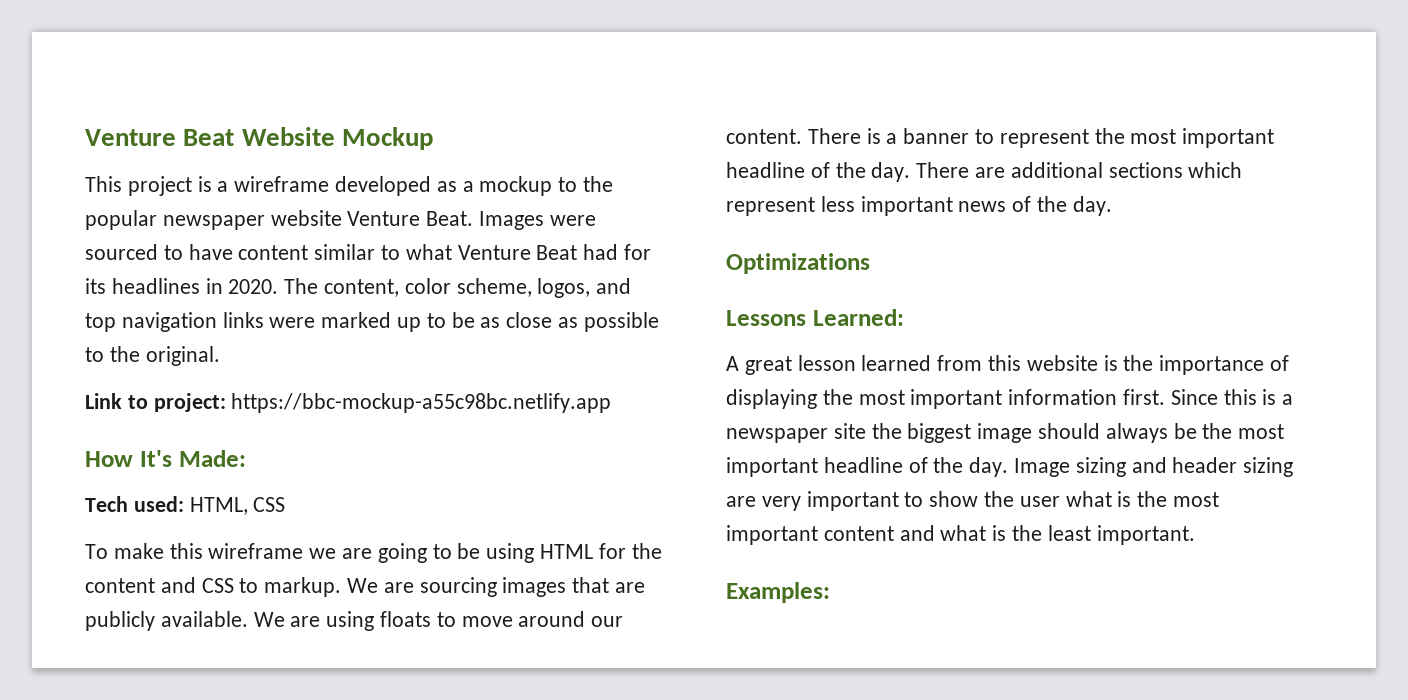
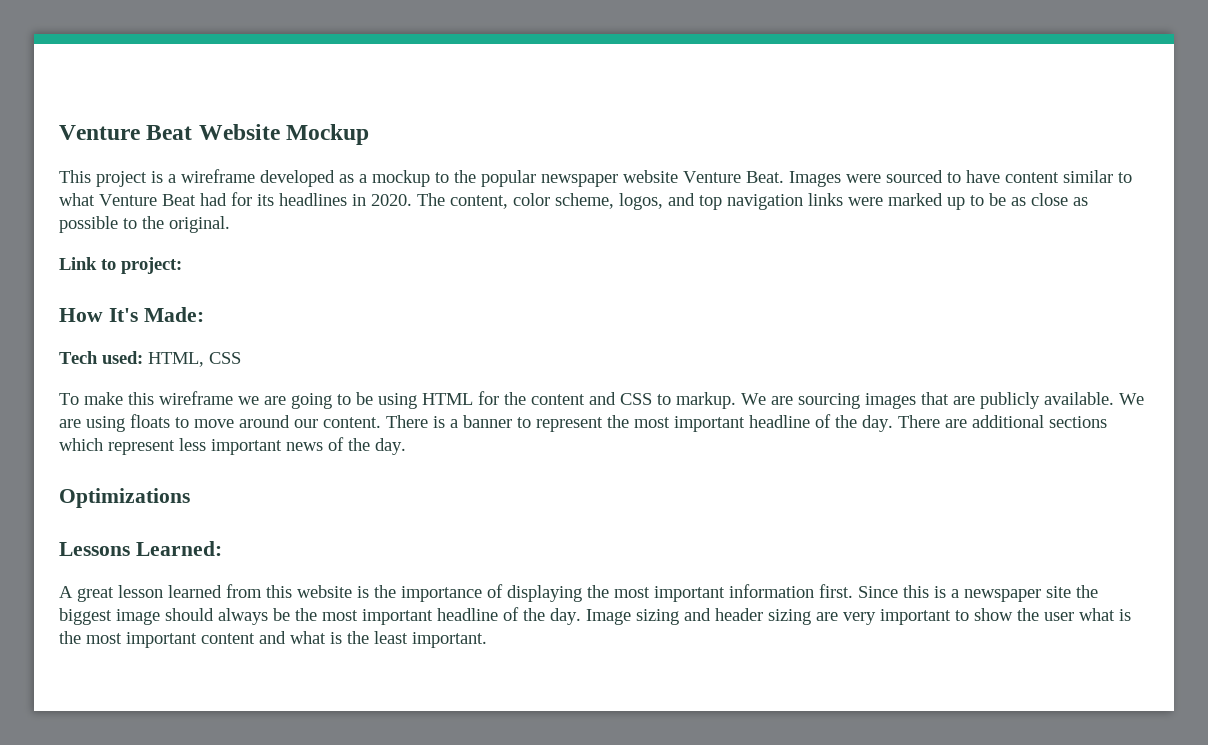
- Link to project: https://bbc-mockup-a55c98bc.netlify.app
+ Link to project:
- Examples:

